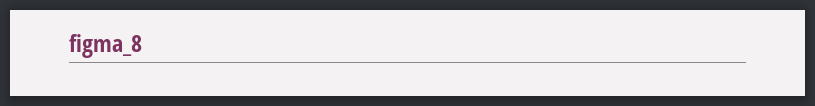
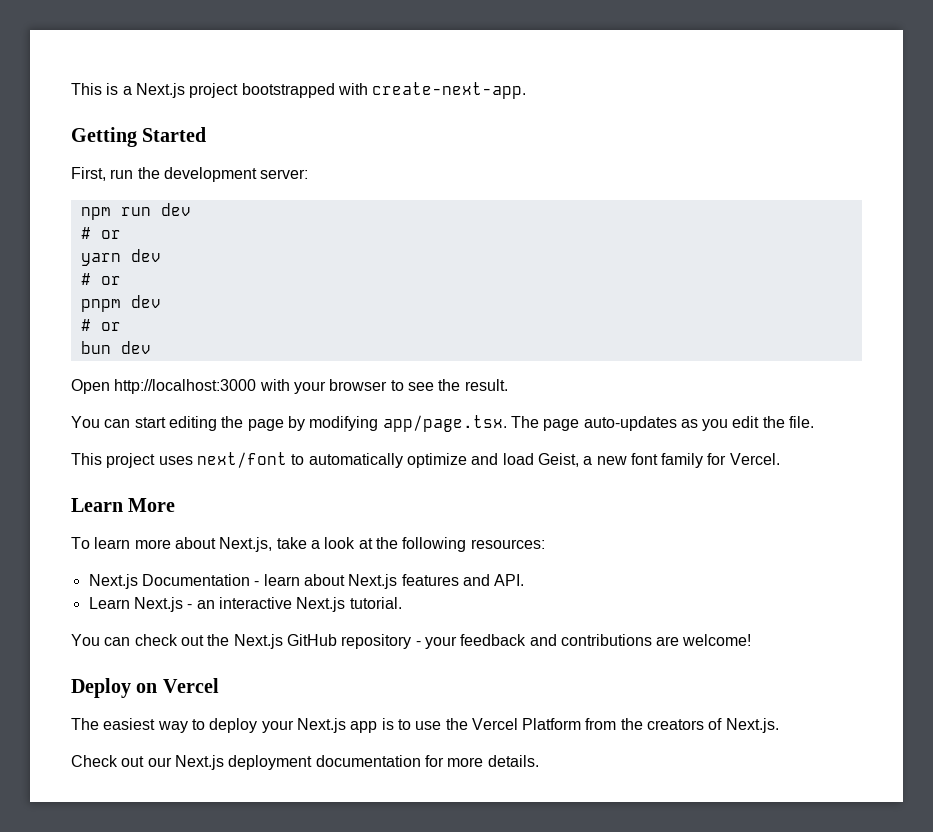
- figma_8
+ This is a Next.js project bootstrapped with create-next-app.
+ Getting Started
+ First, run the development server:
+ npm run dev
+ # or
+ yarn dev
+ # or
+ pnpm dev
+ # or
+ bun dev
+ Open http://localhost:3000 with your browser to see the result.
+ You can start editing the page by modifying app/page.tsx. The page auto-updates as you edit the file.
+ This project uses next/font to automatically optimize and load Geist, a new font family for Vercel.
+ Learn More
+ To learn more about Next.js, take a look at the following resources:
+ Next.js Documentation - learn about Next.js features and API.
+ Learn Next.js - an interactive Next.js tutorial.
+ You can check out the Next.js GitHub repository - your feedback and contributions are welcome!
+ Deploy on Vercel
+ The easiest way to deploy your Next.js app is to use the Vercel Platform from the creators of Next.js.
+ Check out our Next.js deployment documentation for more details.

